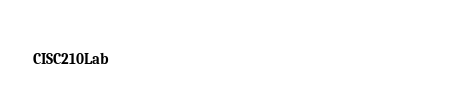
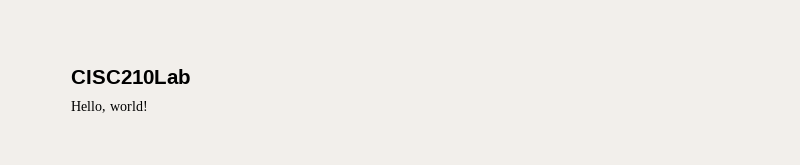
+ Hello, world!

